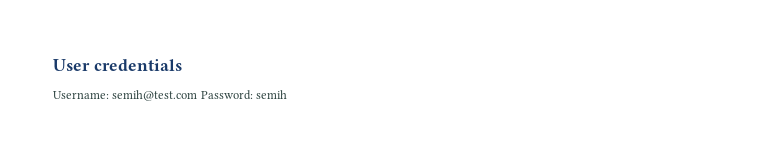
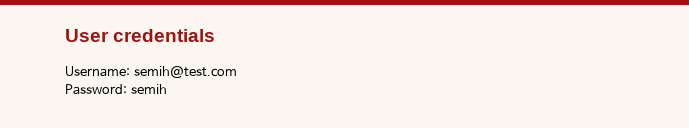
- Username: semih@test.com Password: semih
+ Username: semih@test.com
+ Password: semih

